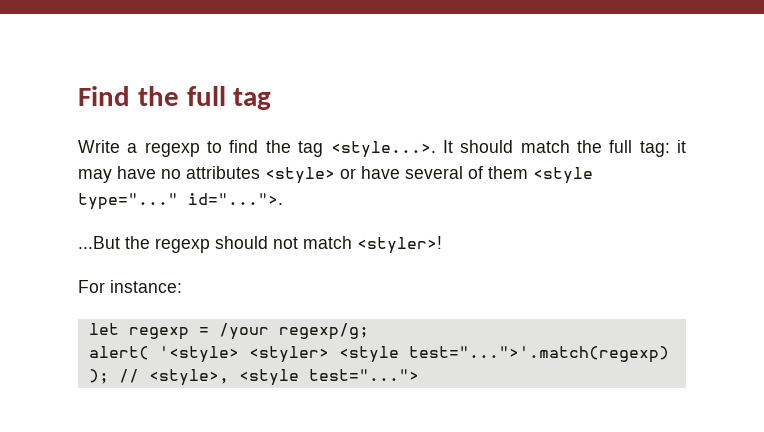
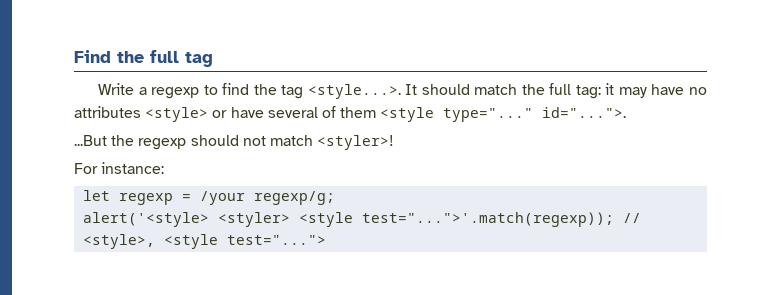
- alert( '<style> <styler> <style test="...">'.match(regexp) ); // <style>, <style test="...">
+ alert('<style> <styler> <style test="...">'.match(regexp)); // <style>, <style test="...">

